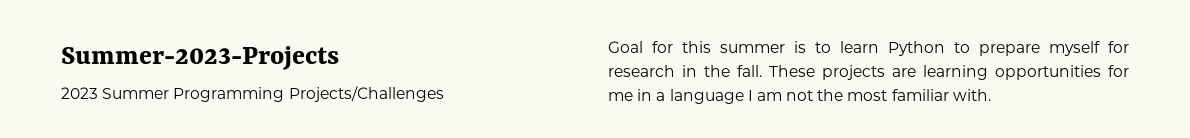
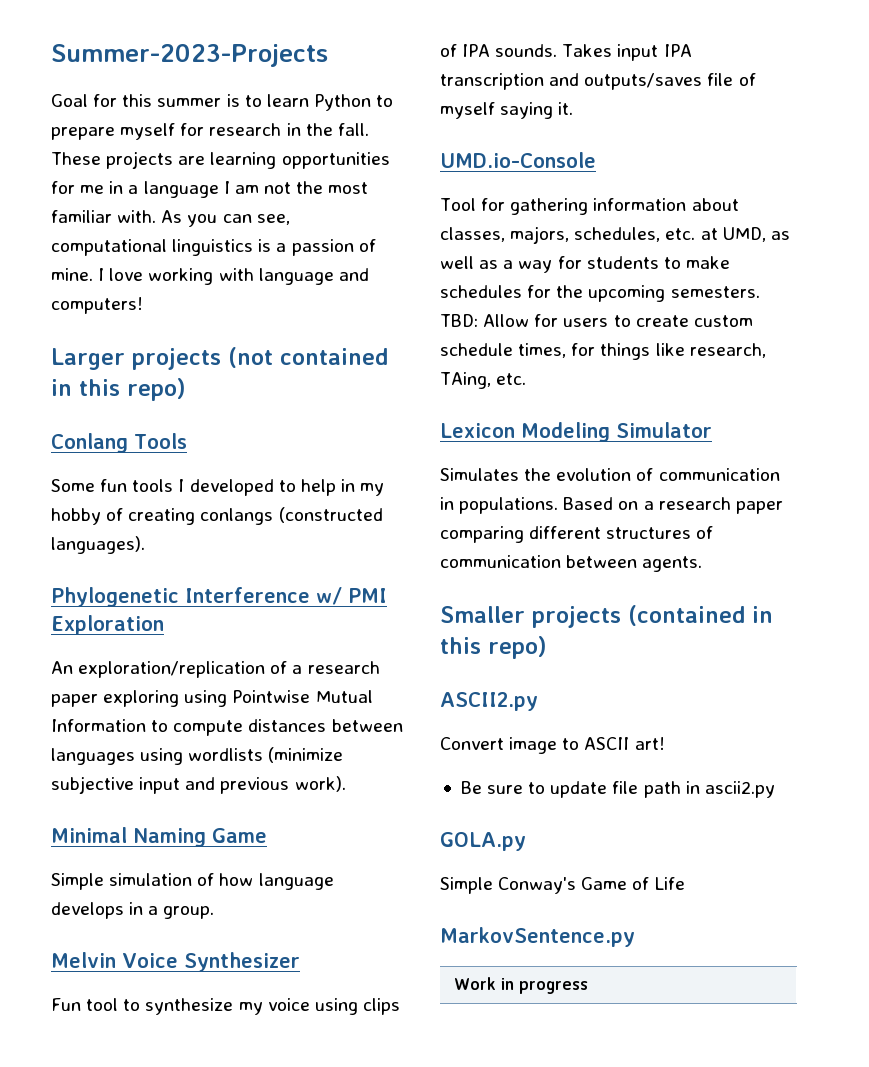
- 2023 Summer Programming Projects/Challenges
+ As you can see, computational linguistics is a passion of mine. I love working with language and computers!
+ Larger projects (not contained in this repo)
+ Conlang Tools
+ Some fun tools I developed to help in my hobby of creating conlangs (constructed languages).
+ Phylogenetic Interference w/ PMI Exploration
+ An exploration/replication of a research paper exploring using Pointwise Mutual Information to compute distances between languages using wordlists (minimize subjective input and previous work).
+ Minimal Naming Game
+ Simple simulation of how language develops in a group.
+ Melvin Voice Synthesizer
+ Fun tool to synthesize my voice using clips of IPA sounds. Takes input IPA transcription and outputs/saves file of myself saying it.
+ UMD.io-Console
+ Tool for gathering information about classes, majors, schedules, etc. at UMD, as well as a way for students to make schedules for the upcoming semesters. TBD: Allow for users to create custom schedule times, for things like research, TAing, etc.
+ Lexicon Modeling Simulator
+ Simulates the evolution of communication in populations. Based on a research paper comparing different structures of communication between agents.
+ Smaller projects (contained in this repo)
+ ASCII2.py
+ Convert image to ASCII art!
+ Be sure to update file path in ascii2.py
+ GOLA.py
+ Simple Conway's Game of Life
+ MarkovSentence.py
+ Work in progress

